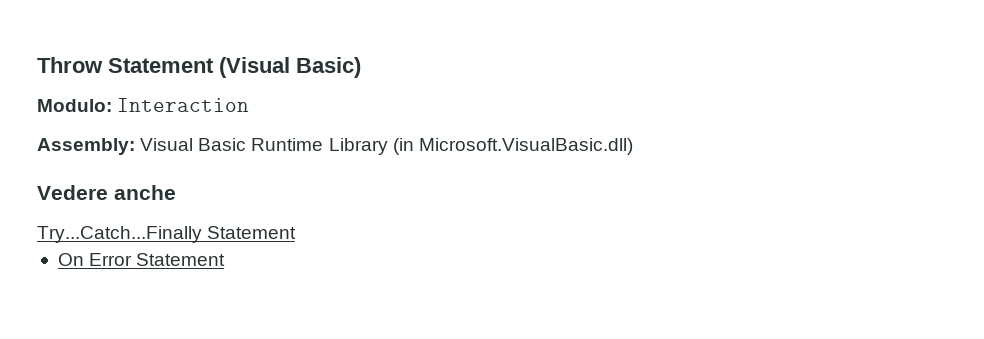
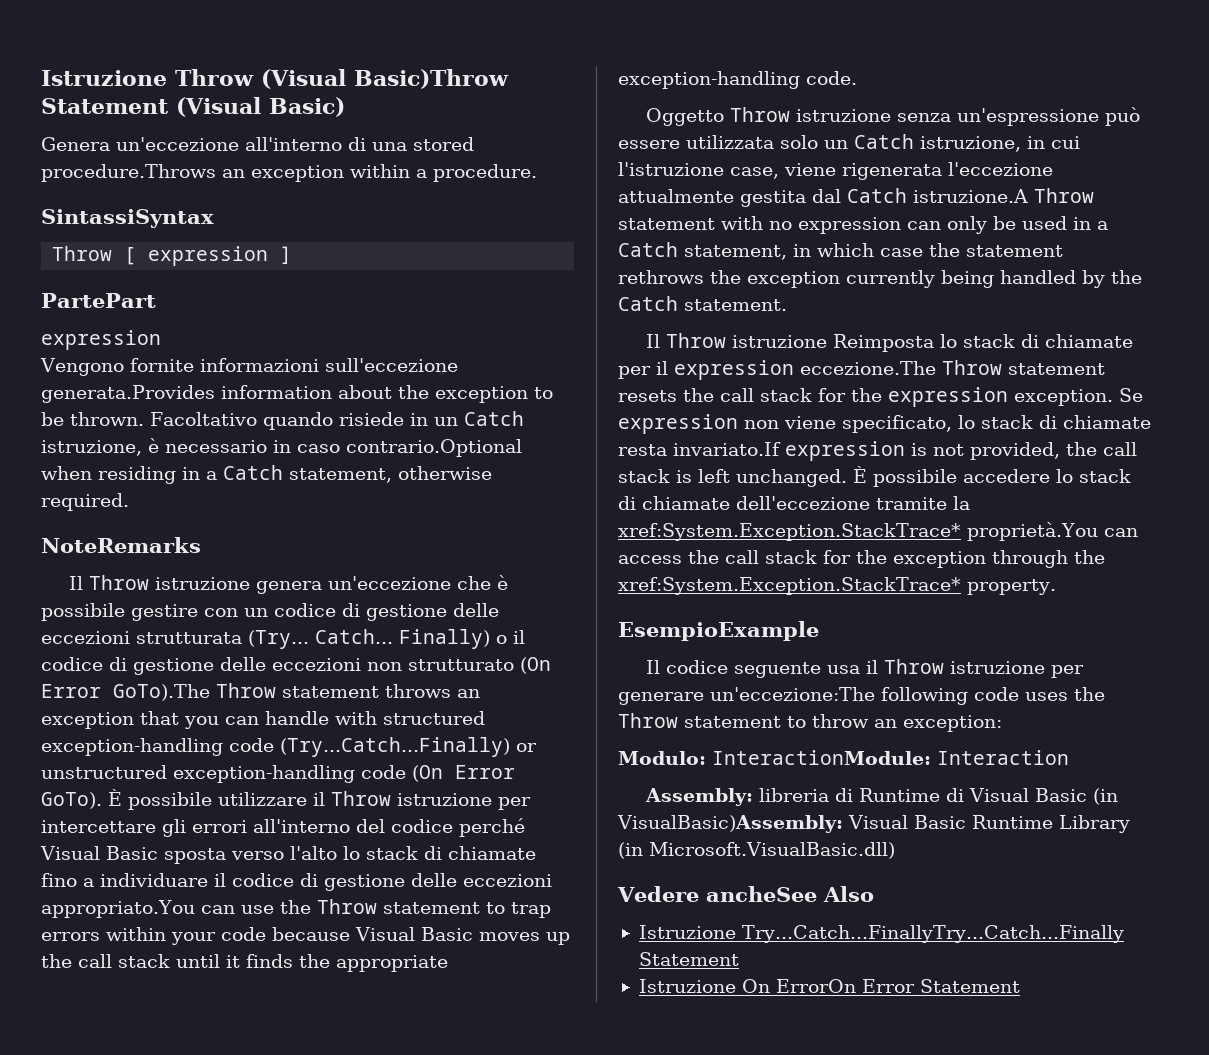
- Throw Statement (Visual Basic)
+ Istruzione Throw (Visual Basic)Throw Statement (Visual Basic)
+ Genera un'eccezione all'interno di una stored procedure.Throws an exception within a procedure.
+ SintassiSyntax
+ Throw [ expression ]
+ PartePart
+ expression
+ Vengono fornite informazioni sull'eccezione generata.Provides information about the exception to be thrown. Facoltativo quando risiede in un Catch istruzione, è necessario in caso contrario.Optional when residing in a Catch statement, otherwise required.
+ NoteRemarks
+ Il Throw istruzione genera un'eccezione che è possibile gestire con un codice di gestione delle eccezioni strutturata (Try... Catch... Finally) o il codice di gestione delle eccezioni non strutturato (On Error GoTo).The Throw statement throws an exception that you can handle with structured exception-handling code (Try...Catch...Finally) or unstructured exception-handling code (On Error GoTo). È possibile utilizzare il Throw istruzione per intercettare gli errori all'interno del codice perché Visual Basic sposta verso l'alto lo stack di chiamate fino a individuare il codice di gestione delle eccezioni appropriato.You can use the Throw statement to trap errors within your code because Visual Basic moves up the call stack until it finds the appropriate exception-handling code.
+ Oggetto Throw istruzione senza un'espressione può essere utilizzata solo un Catch istruzione, in cui l'istruzione case, viene rigenerata l'eccezione attualmente gestita dal Catch istruzione.A Throw statement with no expression can only be used in a Catch statement, in which case the statement rethrows the exception currently being handled by the Catch statement.
+ Il Throw istruzione Reimposta lo stack di chiamate per il expression eccezione.The Throw statement resets the call stack for the expression exception. Se expression non viene specificato, lo stack di chiamate resta invariato.If expression is not provided, the call stack is left unchanged. È possibile accedere lo stack di chiamate dell'eccezione tramite la xref:System.Exception.StackTrace* proprietà.You can access the call stack for the exception through the xref:System.Exception.StackTrace* property.
+ EsempioExample
+ Il codice seguente usa il Throw istruzione per generare un'eccezione:The following code uses the Throw statement to throw an exception:
- Modulo: Interaction
+ Modulo: InteractionModule: Interaction
- Assembly: Visual Basic Runtime Library (in Microsoft.VisualBasic.dll)
+ Assembly: libreria di Runtime di Visual Basic (in VisualBasic)Assembly: Visual Basic Runtime Library (in Microsoft.VisualBasic.dll)
- Vedere anche
- Try...Catch...Finally Statement
- On Error Statement
+ Vedere ancheSee Also
+ Istruzione Try...Catch...FinallyTry...Catch...Finally Statement
+ Istruzione On ErrorOn Error Statement

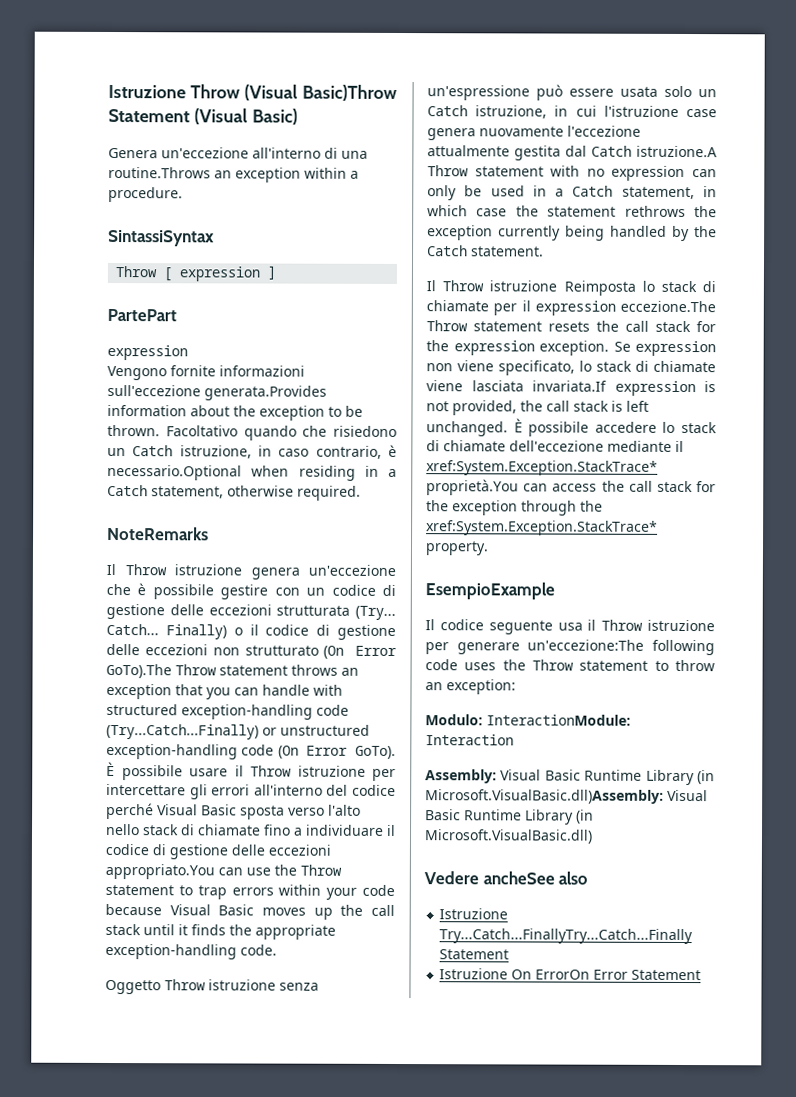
- Genera un'eccezione all'interno di una stored procedure.Throws an exception within a procedure.
+ Genera un'eccezione all'interno di una routine.Throws an exception within a procedure.
- Facoltativo quando risiede in un Catch istruzione, è necessario in caso contrario.Optional when residing in a Catch statement, otherwise required.
+ Facoltativo quando che risiedono un Catch istruzione, in caso contrario, è necessario.Optional when residing in a Catch statement, otherwise required.
- È possibile utilizzare il Throw istruzione per intercettare gli errori all'interno del codice perché Visual Basic sposta verso l'alto lo stack di chiamate fino a individuare il codice di gestione delle eccezioni appropriato.You can use the Throw statement to trap errors within your code because Visual Basic moves up the call stack until it finds the appropriate exception-handling code.
+ È possibile usare il Throw istruzione per intercettare gli errori all'interno del codice perché Visual Basic sposta verso l'alto nello stack di chiamate fino a individuare il codice di gestione delle eccezioni appropriato.You can use the Throw statement to trap errors within your code because Visual Basic moves up the call stack until it finds the appropriate exception-handling code.
- Oggetto Throw istruzione senza un'espressione può essere utilizzata solo un Catch istruzione, in cui l'istruzione case, viene rigenerata l'eccezione attualmente gestita dal Catch istruzione.A Throw statement with no expression can only be used in a Catch statement, in which case the statement rethrows the exception currently being handled by the Catch statement.
+ Oggetto Throw istruzione senza un'espressione può essere usata solo un Catch istruzione, in cui l'istruzione case genera nuovamente l'eccezione attualmente gestita dal Catch istruzione.A Throw statement with no expression can only be used in a Catch statement, in which case the statement rethrows the exception currently being handled by the Catch statement.
- Se expression non viene specificato, lo stack di chiamate resta invariato.If expression is not provided, the call stack is left unchanged.
+ Se expression non viene specificato, lo stack di chiamate viene lasciata invariata.If expression is not provided, the call stack is left unchanged.
- È possibile accedere lo stack di chiamate dell'eccezione tramite la xref:System.Exception.StackTrace* proprietà.You can access the call stack for the exception through the xref:System.Exception.StackTrace* property.
+ È possibile accedere lo stack di chiamate dell'eccezione mediante il xref:System.Exception.StackTrace* proprietà.You can access the call stack for the exception through the xref:System.Exception.StackTrace* property.
- Assembly: libreria di Runtime di Visual Basic (in VisualBasic)Assembly: Visual Basic Runtime Library (in Microsoft.VisualBasic.dll)
+ Assembly: Visual Basic Runtime Library (in Microsoft.VisualBasic.dll)Assembly: Visual Basic Runtime Library (in Microsoft.VisualBasic.dll)
- Vedere ancheSee Also
+ Vedere ancheSee also

